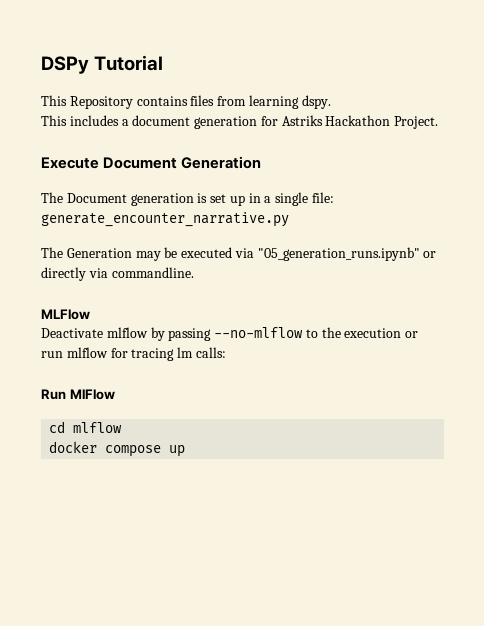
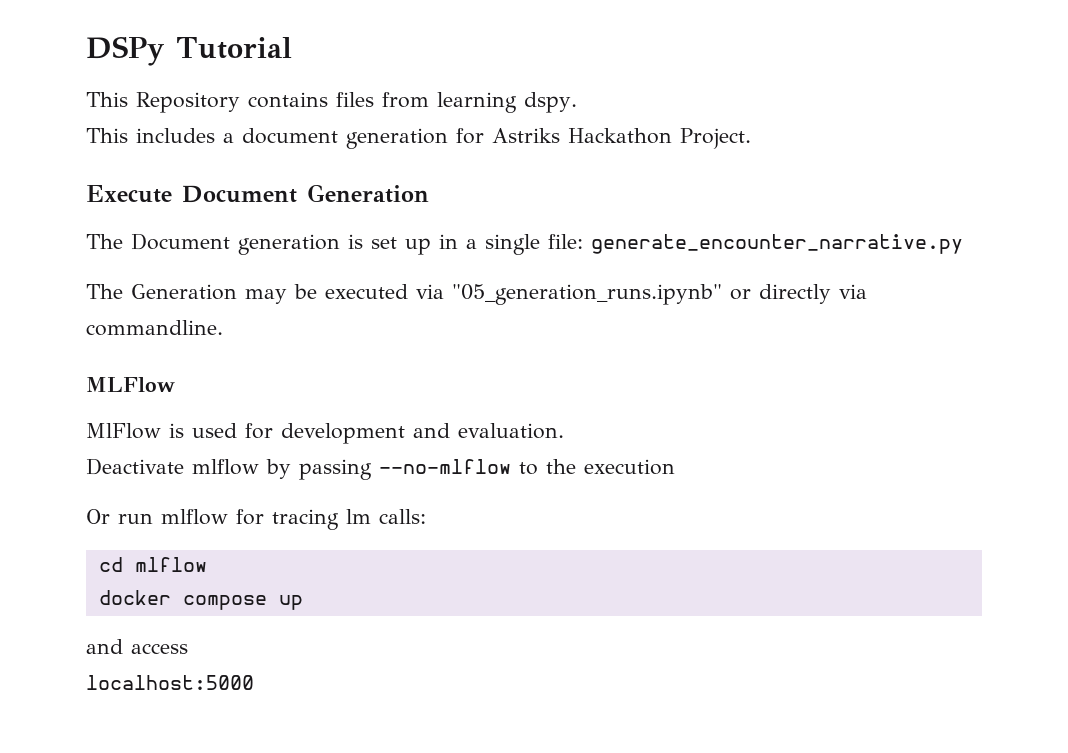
+ MlFlow is used for development and evaluation.
- Deactivate mlflow by passing --no-mlflow to the execution or run mlflow for tracing lm calls:
+ Deactivate mlflow by passing --no-mlflow to the execution
+ Or run mlflow for tracing lm calls:
- Run MlFlow
+ and access
+ localhost:5000

